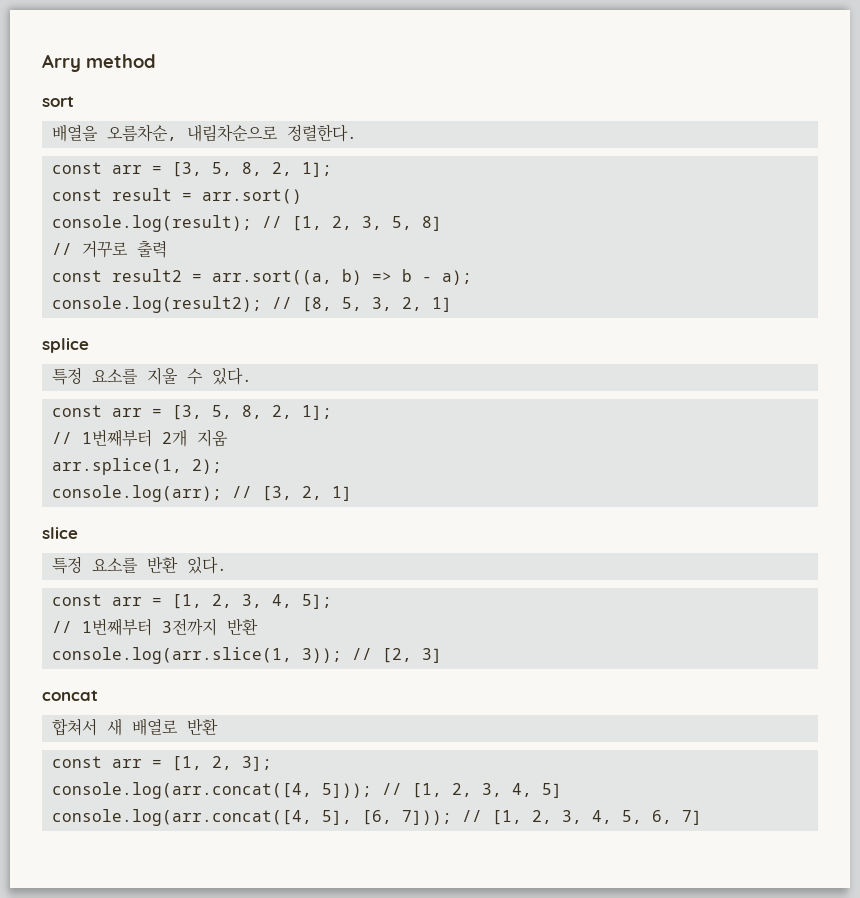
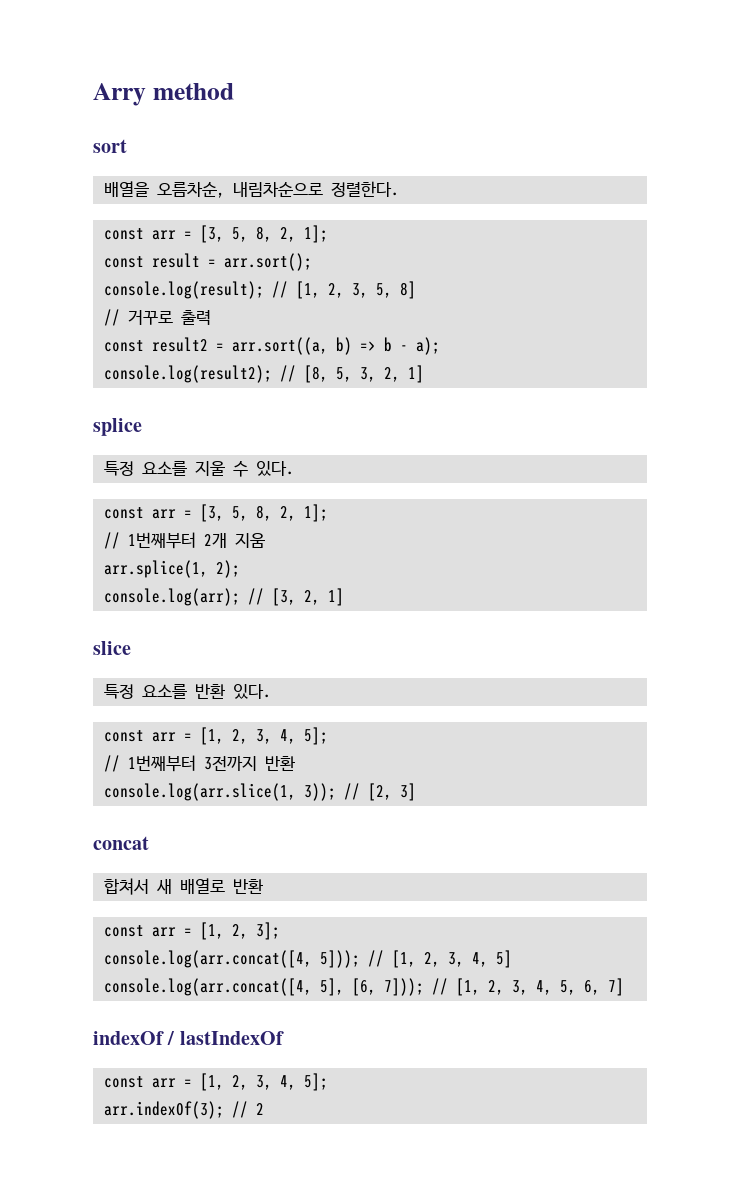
- const result = arr.sort()
+ const result = arr.sort();
+ indexOf / lastIndexOf
+ const arr = [1, 2, 3, 4, 5];
+ arr.indexOf(3); // 2

